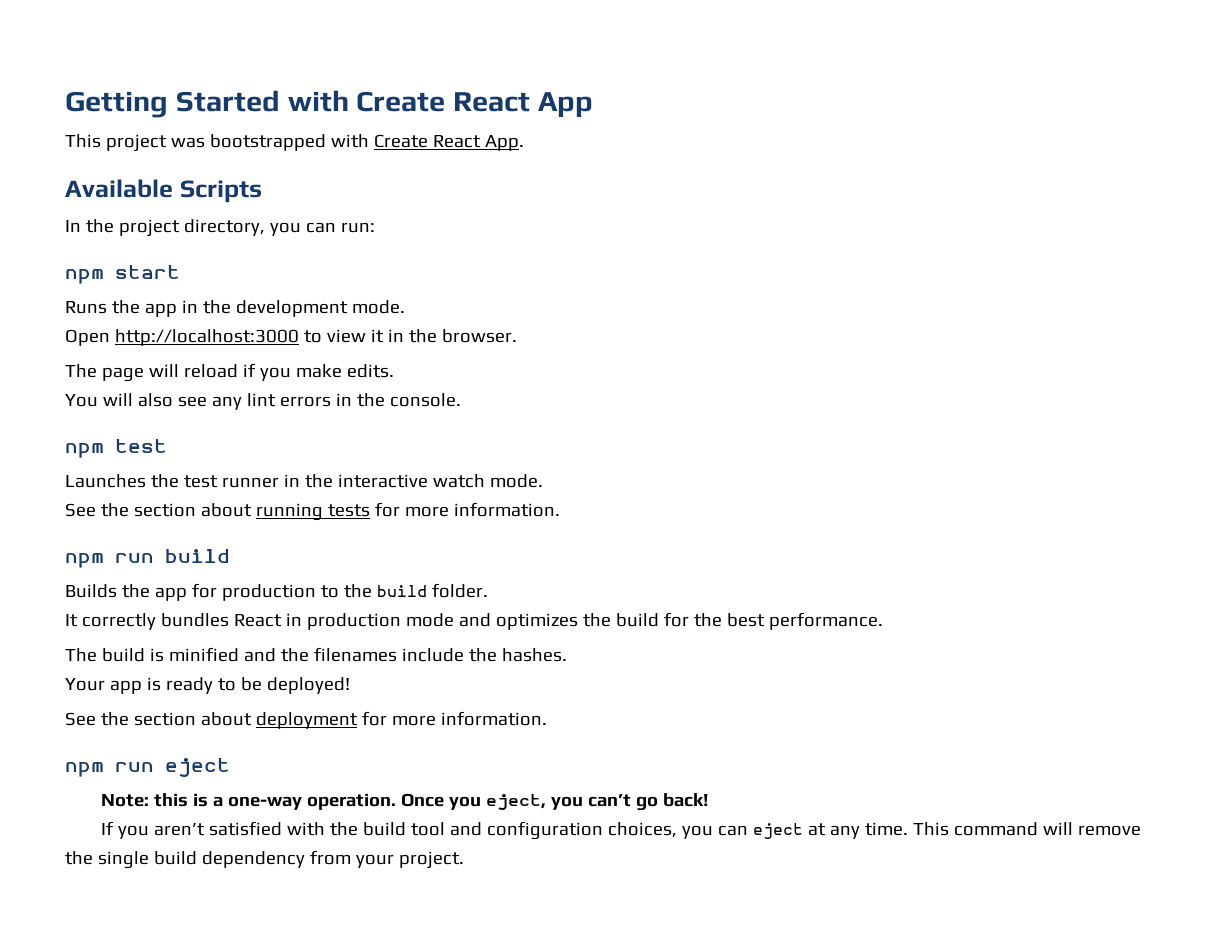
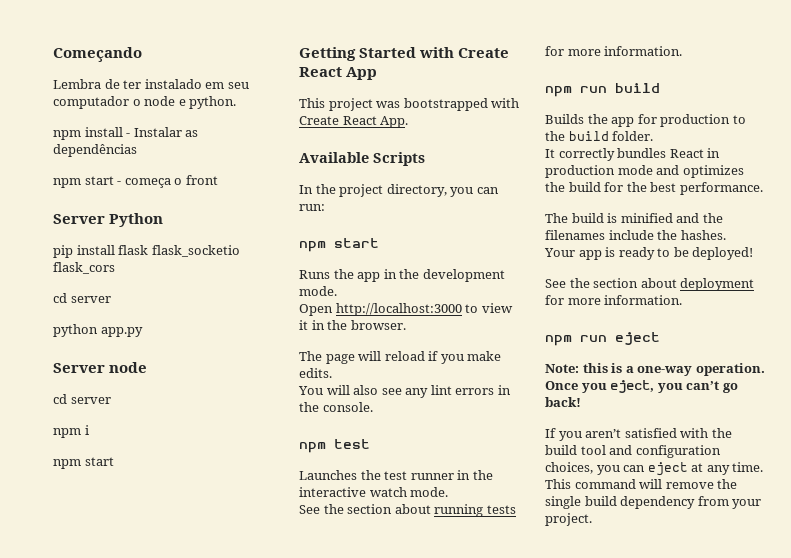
+ Começando
+ Lembra de ter instalado em seu computador o node e python.
+ npm install - Instalar as dependências
+ npm start - começa o front
+ Server Python
+ pip install flask flask_socketio flask_cors
+ cd server
+ python app.py
+ Server node
+ cd server
+ npm i
+ npm start

